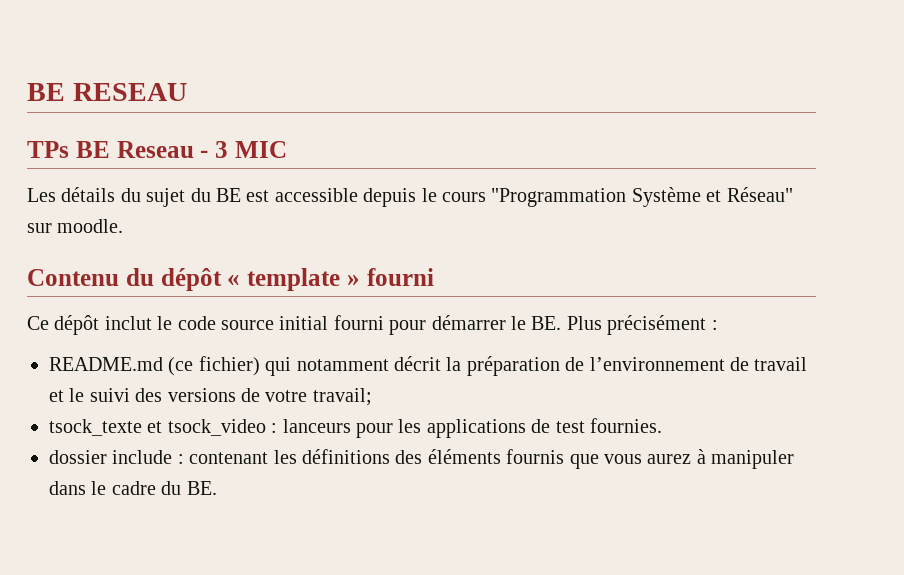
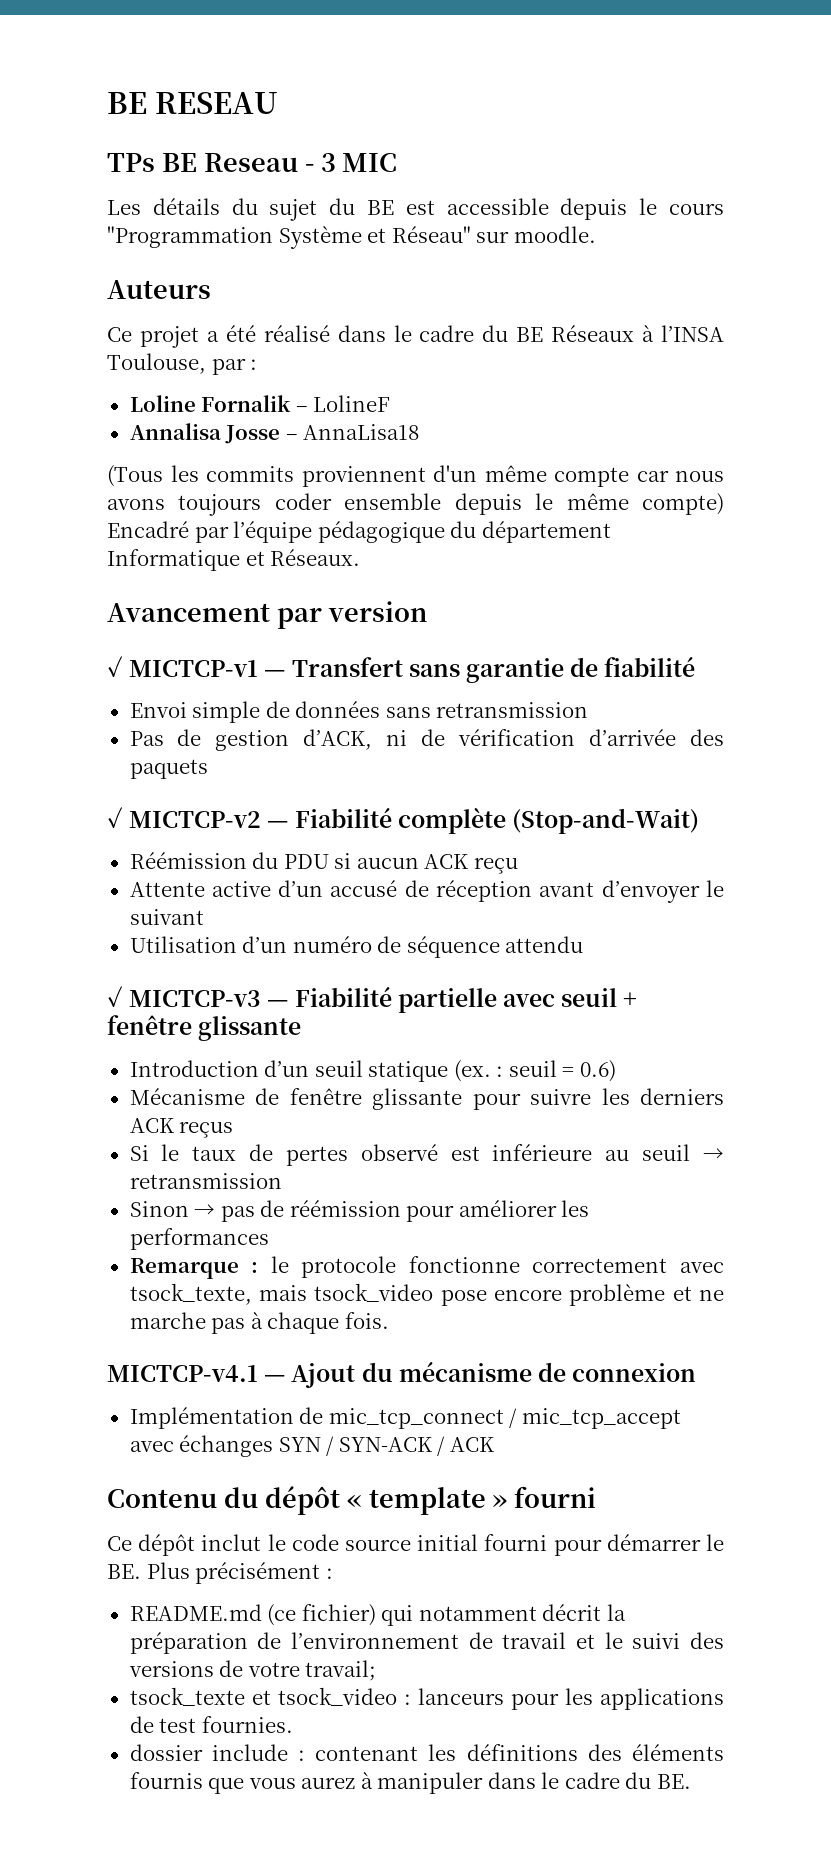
+ Auteurs
+ Ce projet a été réalisé dans le cadre du BE Réseaux à l’INSA Toulouse, par :
+ Loline Fornalik – LolineF
+ Annalisa Josse – AnnaLisa18
+ (Tous les commits proviennent d'un même compte car nous avons toujours coder ensemble depuis le même compte) Encadré par l’équipe pédagogique du département Informatique et Réseaux.
+ Avancement par version
+ ✓ MICTCP-v1 — Transfert sans garantie de fiabilité
+ Envoi simple de données sans retransmission
+ Pas de gestion d’ACK, ni de vérification d’arrivée des paquets
+ ✓ MICTCP-v2 — Fiabilité complète (Stop-and-Wait)
+ Réémission du PDU si aucun ACK reçu
+ Attente active d’un accusé de réception avant d’envoyer le suivant
+ Utilisation d’un numéro de séquence attendu
+ ✓ MICTCP-v3 — Fiabilité partielle avec seuil + fenêtre glissante
+ Introduction d’un seuil statique (ex. : seuil = 0.6)
+ Mécanisme de fenêtre glissante pour suivre les derniers ACK reçus
+ Si le taux de pertes observé est inférieure au seuil → retransmission
+ Sinon → pas de réémission pour améliorer les performances
+ Remarque : le protocole fonctionne correctement avec tsock_texte, mais tsock_video pose encore problème et ne marche pas à chaque fois.
+ MICTCP-v4.1 — Ajout du mécanisme de connexion
+ Implémentation de mic_tcp_connect / mic_tcp_accept avec échanges SYN / SYN-ACK / ACK

